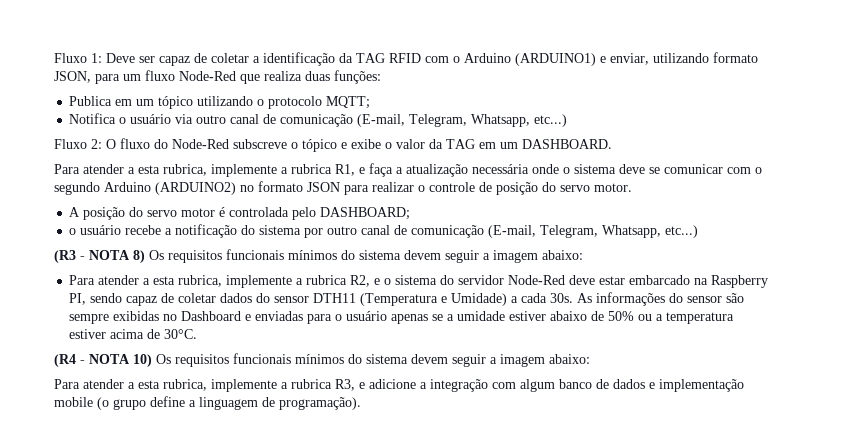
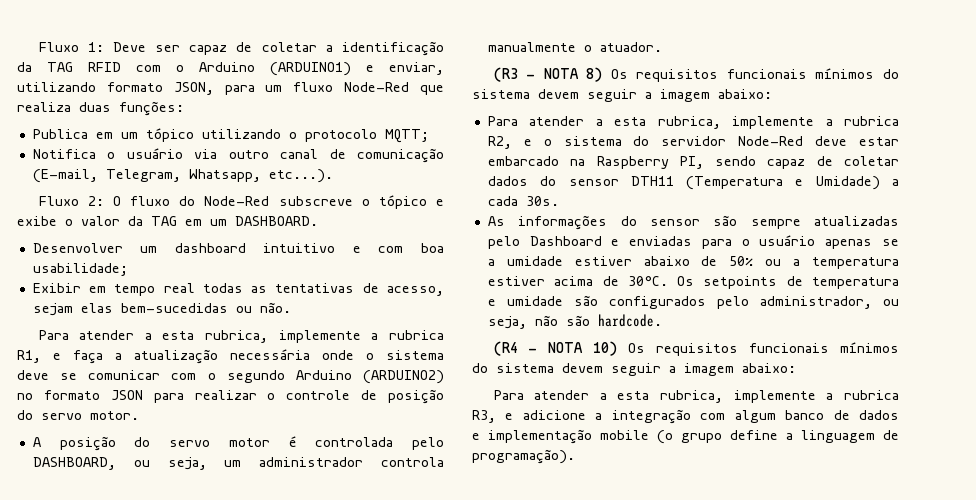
- Notifica o usuário via outro canal de comunicação (E-mail, Telegram, Whatsapp, etc...)
+ Notifica o usuário via outro canal de comunicação (E-mail, Telegram, Whatsapp, etc...).
+ Desenvolver um dashboard intuitivo e com boa usabilidade;
+ Exibir em tempo real todas as tentativas de acesso, sejam elas bem-sucedidas ou não.
- A posição do servo motor é controlada pelo DASHBOARD;
- o usuário recebe a notificação do sistema por outro canal de comunicação (E-mail, Telegram, Whatsapp, etc...)
+ A posição do servo motor é controlada pelo DASHBOARD, ou seja, um administrador controla manualmente o atuador.
- Para atender a esta rubrica, implemente a rubrica R2, e o sistema do servidor Node-Red deve estar embarcado na Raspberry PI, sendo capaz de coletar dados do sensor DTH11 (Temperatura e Umidade) a cada 30s. As informações do sensor são sempre exibidas no Dashboard e enviadas para o usuário apenas se a umidade estiver abaixo de 50% ou a temperatura estiver acima de 30°C.
+ Para atender a esta rubrica, implemente a rubrica R2, e o sistema do servidor Node-Red deve estar embarcado na Raspberry PI, sendo capaz de coletar dados do sensor DTH11 (Temperatura e Umidade) a cada 30s.
+ As informações do sensor são sempre atualizadas pelo Dashboard e enviadas para o usuário apenas se a umidade estiver abaixo de 50% ou a temperatura estiver acima de 30°C. Os setpoints de temperatura e umidade são configurados pelo administrador, ou seja, não são hardcode.

